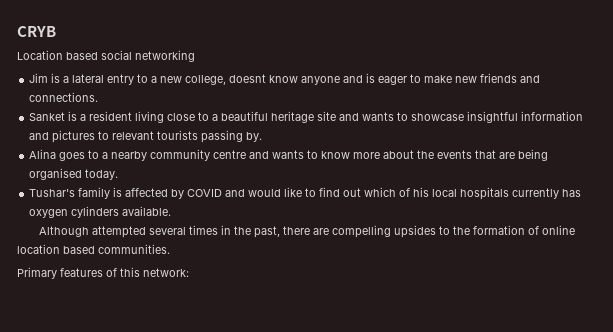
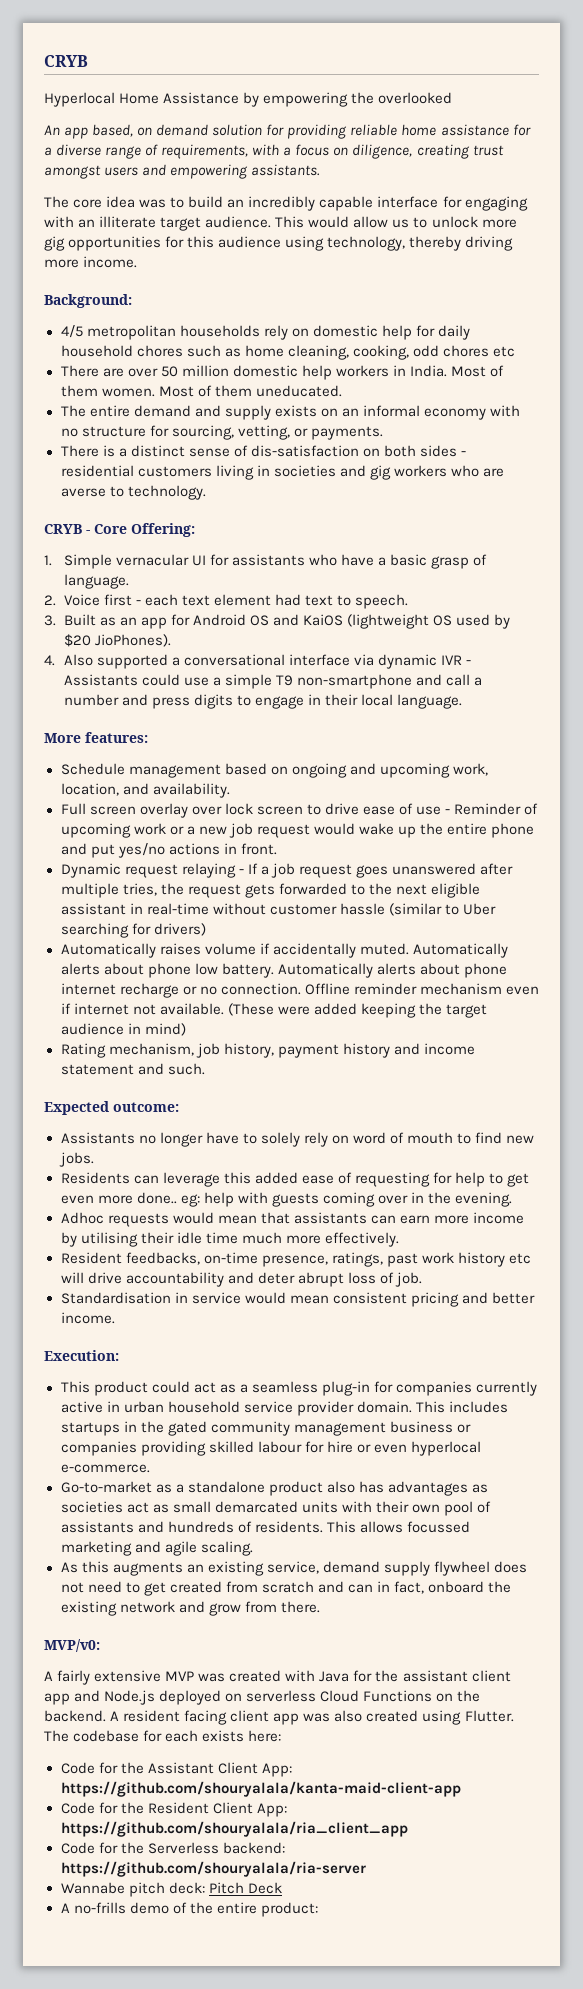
- Location based social networking
- Jim is a lateral entry to a new college, doesnt know anyone and is eager to make new friends and connections.
- Sanket is a resident living close to a beautiful heritage site and wants to showcase insightful information and pictures to relevant tourists passing by.
- Alina goes to a nearby community centre and wants to know more about the events that are being organised today.
- Tushar's family is affected by COVID and would like to find out which of his local hospitals currently has oxygen cylinders available.
- Although attempted several times in the past, there are compelling upsides to the formation of online location based communities.
- Primary features of this network:
+ Hyperlocal Home Assistance by empowering the overlooked
+ An app based, on demand solution for providing reliable home assistance for a diverse range of requirements, with a focus on diligence, creating trust amongst users and empowering assistants.
+ The core idea was to build an incredibly capable interface for engaging with an illiterate target audience. This would allow us to unlock more gig opportunities for this audience using technology, thereby driving more income.
+ Background:
+ 4/5 metropolitan households rely on domestic help for daily household chores such as home cleaning, cooking, odd chores etc
+ There are over 50 million domestic help workers in India. Most of them women. Most of them uneducated.
+ The entire demand and supply exists on an informal economy with no structure for sourcing, vetting, or payments.
+ There is a distinct sense of dis-satisfaction on both sides - residential customers living in societies and gig workers who are averse to technology.
+ CRYB - Core Offering:
+ 1. Simple vernacular UI for assistants who have a basic grasp of language.
+ 2. Voice first - each text element had text to speech.
+ 3. Built as an app for Android OS and KaiOS (lightweight OS used by $20 JioPhones).
+ 4. Also supported a conversational interface via dynamic IVR - Assistants could use a simple T9 non-smartphone and call a number and press digits to engage in their local language.
+ More features:
+ Schedule management based on ongoing and upcoming work, location, and availability.
+ Full screen overlay over lock screen to drive ease of use - Reminder of upcoming work or a new job request would wake up the entire phone and put yes/no actions in front.
+ Dynamic request relaying - If a job request goes unanswered after multiple tries, the request gets forwarded to the next eligible assistant in real-time without customer hassle (similar to Uber searching for drivers)
+ Automatically raises volume if accidentally muted. Automatically alerts about phone low battery. Automatically alerts about phone internet recharge or no connection. Offline reminder mechanism even if internet not available. (These were added keeping the target audience in mind)
+ Rating mechanism, job history, payment history and income statement and such.
+ Expected outcome:
+ Assistants no longer have to solely rely on word of mouth to find new jobs.
+ Residents can leverage this added ease of requesting for help to get even more done.. eg: help with guests coming over in the evening.
+ Adhoc requests would mean that assistants can earn more income by utilising their idle time much more effectively.
+ Resident feedbacks, on-time presence, ratings, past work history etc will drive accountability and deter abrupt loss of job.
+ Standardisation in service would mean consistent pricing and better income.
+ Execution:
+ This product could act as a seamless plug-in for companies currently active in urban household service provider domain. This includes startups in the gated community management business or companies providing skilled labour for hire or even hyperlocal e-commerce.
+ Go-to-market as a standalone product also has advantages as societies act as small demarcated units with their own pool of assistants and hundreds of residents. This allows focussed marketing and agile scaling.
+ As this augments an existing service, demand supply flywheel does not need to get created from scratch and can in fact, onboard the existing network and grow from there.
+ MVP/v0:
+ A fairly extensive MVP was created with Java for the assistant client app and Node.js deployed on serverless Cloud Functions on the backend. A resident facing client app was also created using Flutter. The codebase for each exists here:
+ Code for the Assistant Client App: https://github.com/shouryalala/kanta-maid-client-app
+ Code for the Resident Client App: https://github.com/shouryalala/ria_client_app
+ Code for the Serverless backend: https://github.com/shouryalala/ria-server
+ Wannabe pitch deck: Pitch Deck
+ A no-frills demo of the entire product:

